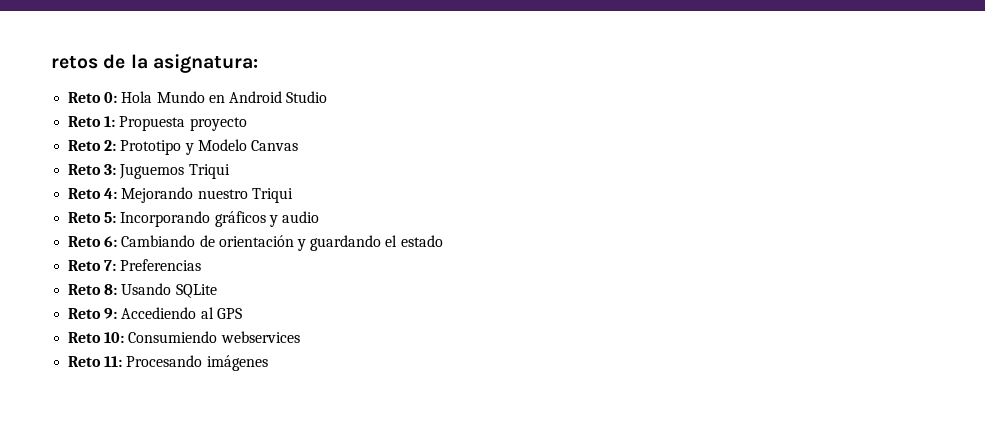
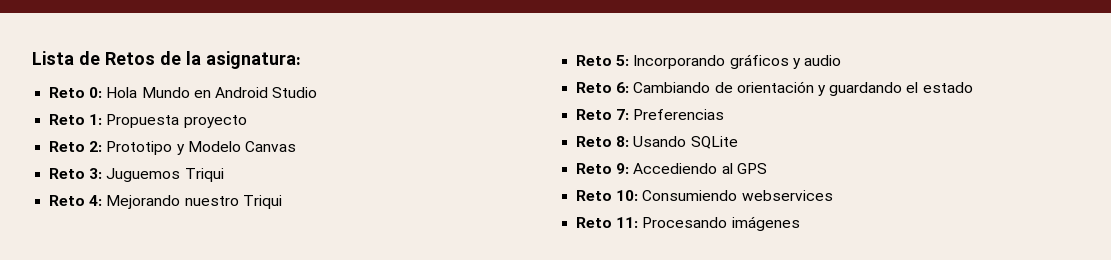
- retos de la asignatura:
+ Lista de Retos de la asignatura:

